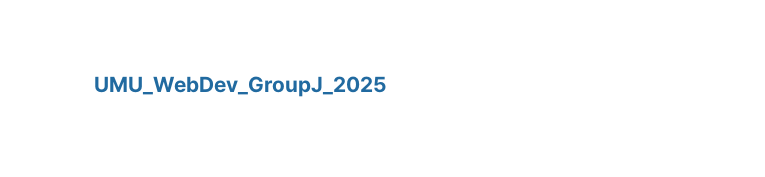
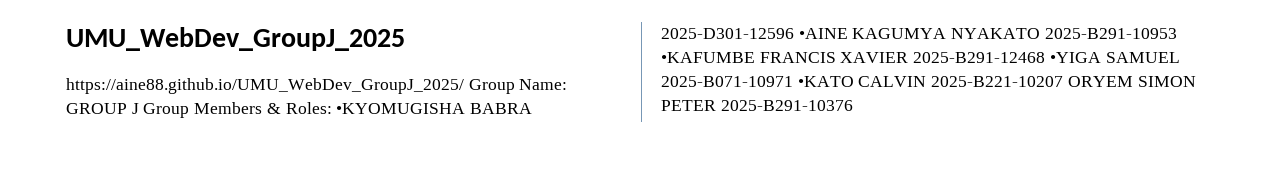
+ https://aine88.github.io/UMU_WebDev_GroupJ_2025/ Group Name: GROUP J Group Members & Roles: •KYOMUGISHA BABRA 2025-D301-12596 •AINE KAGUMYA NYAKATO 2025-B291-10953 •KAFUMBE FRANCIS XAVIER 2025-B291-12468 •YIGA SAMUEL 2025-B071-10971 •KATO CALVIN 2025-B221-10207 ORYEM SIMON PETER 2025-B291-10376

